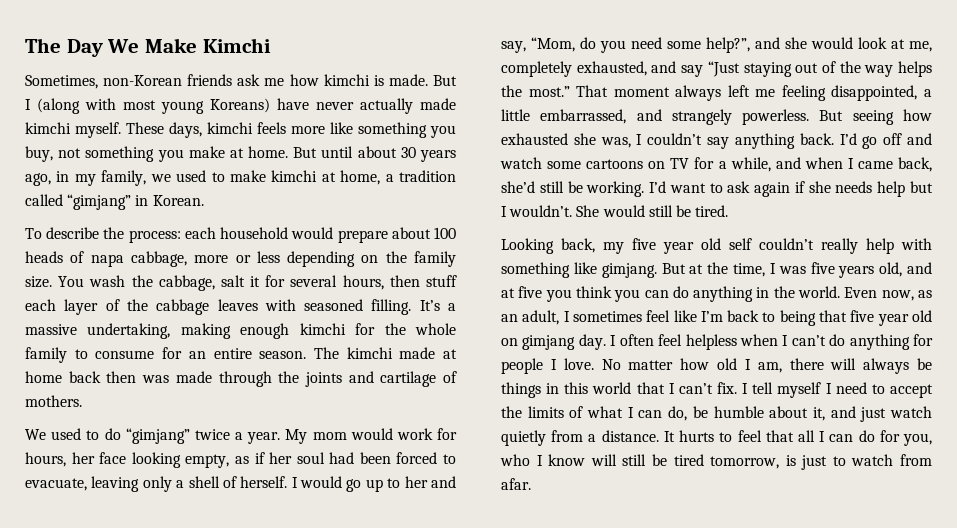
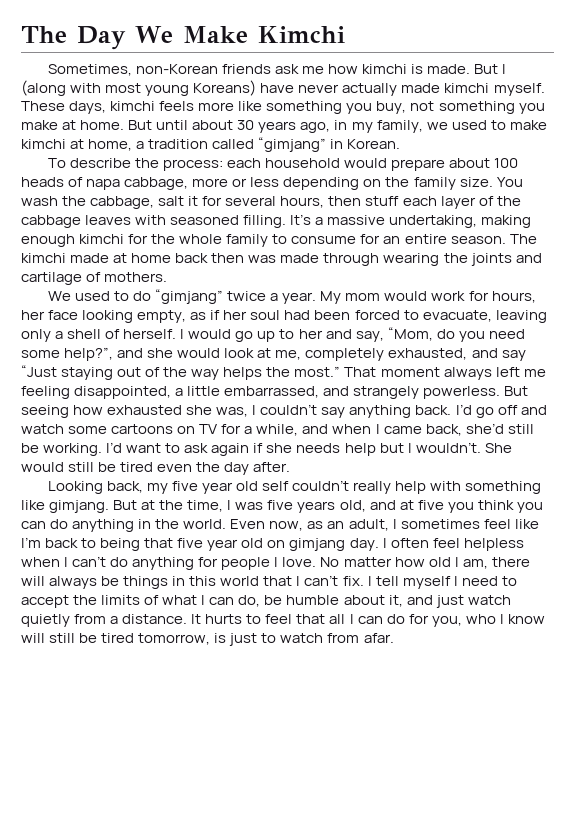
- The kimchi made at home back then was made through the joints and cartilage of mothers.
+ The kimchi made at home back then was made through wearing the joints and cartilage of mothers.
- She would still be tired.
+ She would still be tired even the day after.

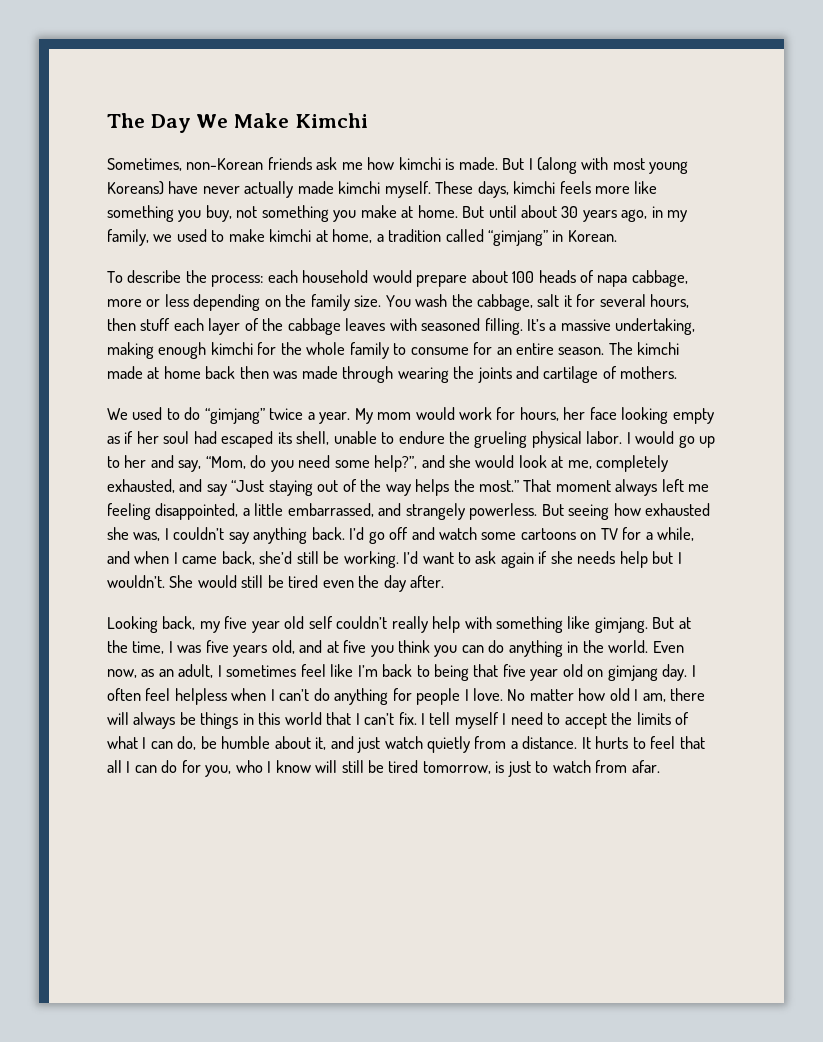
- My mom would work for hours, her face looking empty, as if her soul had been forced to evacuate, leaving only a shell of herself.
+ My mom would work for hours, her face looking empty as if her soul had escaped its shell, unable to endure the grueling physical labor.

